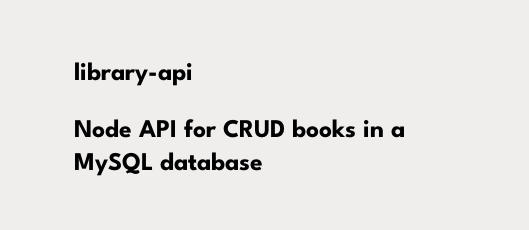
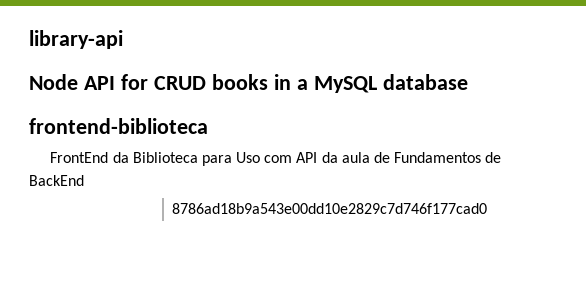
+ frontend-biblioteca
+ FrontEnd da Biblioteca para Uso com API da aula de Fundamentos de BackEnd
+ 8786ad18b9a543e00dd10e2829c7d746f177cad0

